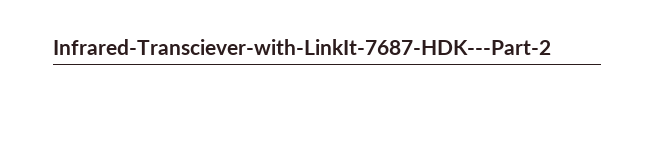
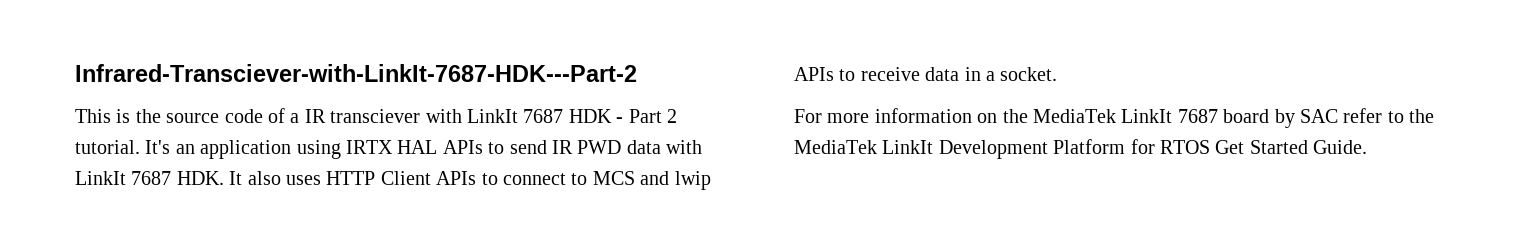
+ This is the source code of a IR transciever with LinkIt 7687 HDK - Part 2 tutorial. It's an application using IRTX HAL APIs to send IR PWD data with LinkIt 7687 HDK. It also uses HTTP Client APIs to connect to MCS and lwip APIs to receive data in a socket.
+ For more information on the MediaTek LinkIt 7687 board by SAC refer to the MediaTek LinkIt Development Platform for RTOS Get Started Guide.

